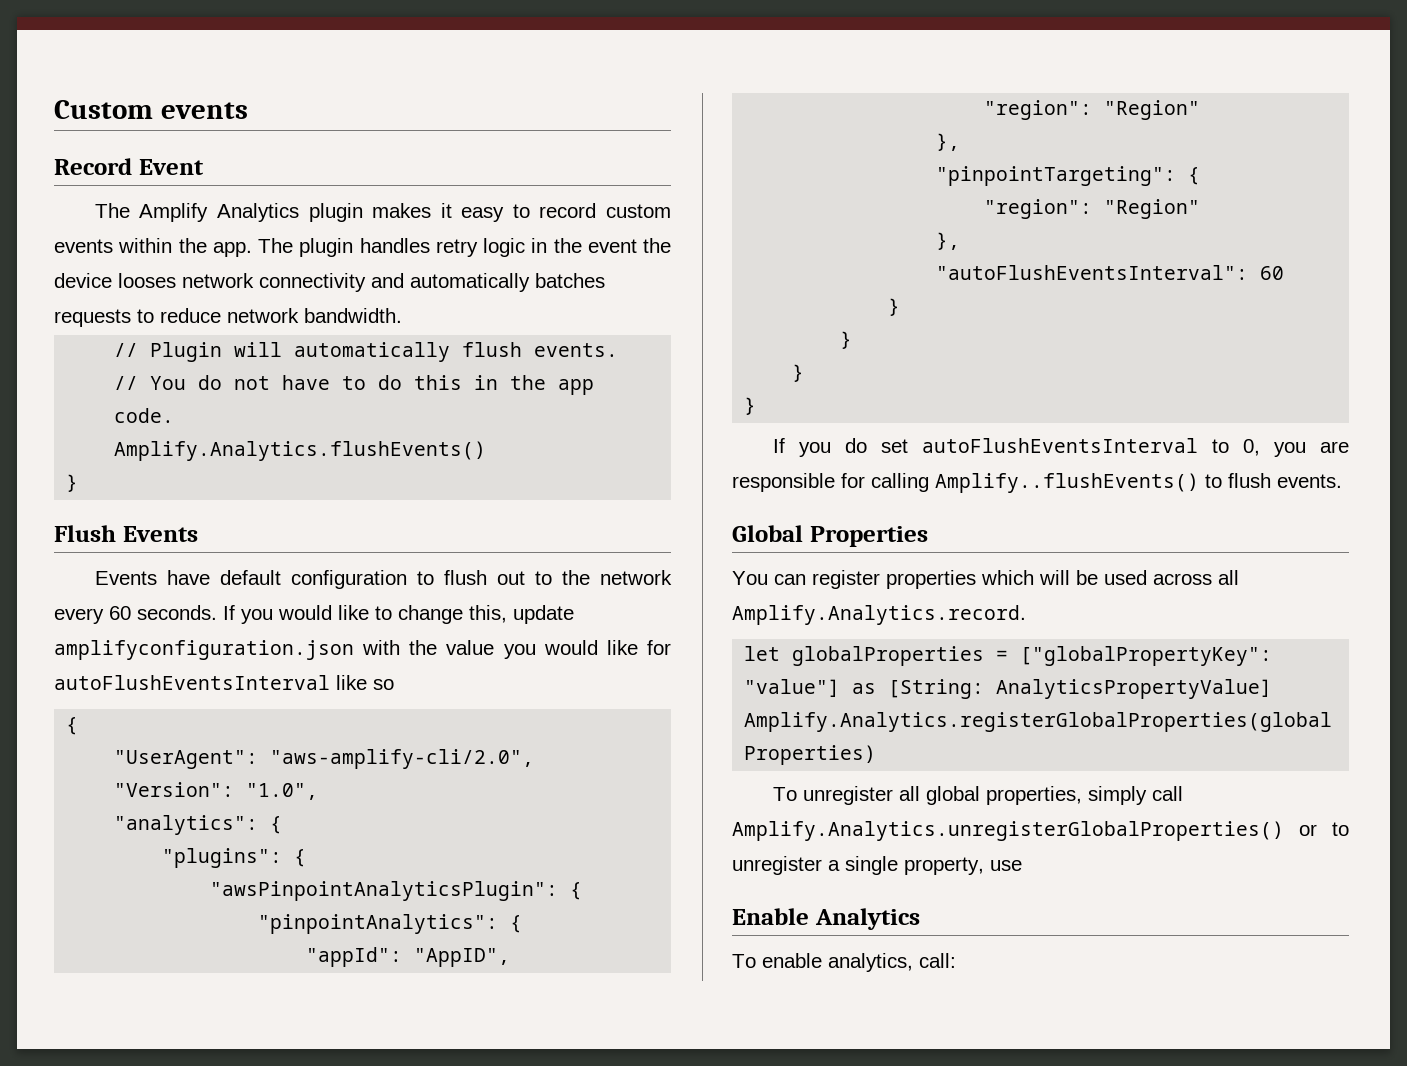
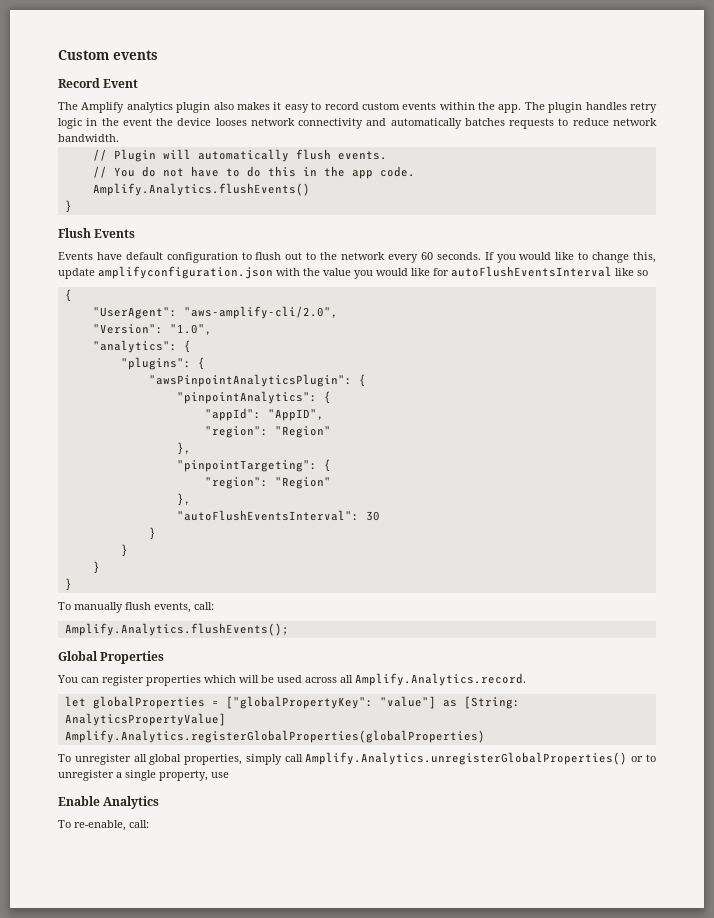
- The Amplify Analytics plugin makes it easy to record custom events within the app.
+ The Amplify analytics plugin also makes it easy to record custom events within the app.
- "autoFlushEventsInterval": 60
+ "autoFlushEventsInterval": 30
- If you do set autoFlushEventsInterval to 0, you are responsible for calling Amplify..flushEvents() to flush events.
+ To manually flush events, call:
+ Amplify.Analytics.flushEvents();
- To enable analytics, call:
+ To re-enable, call:

